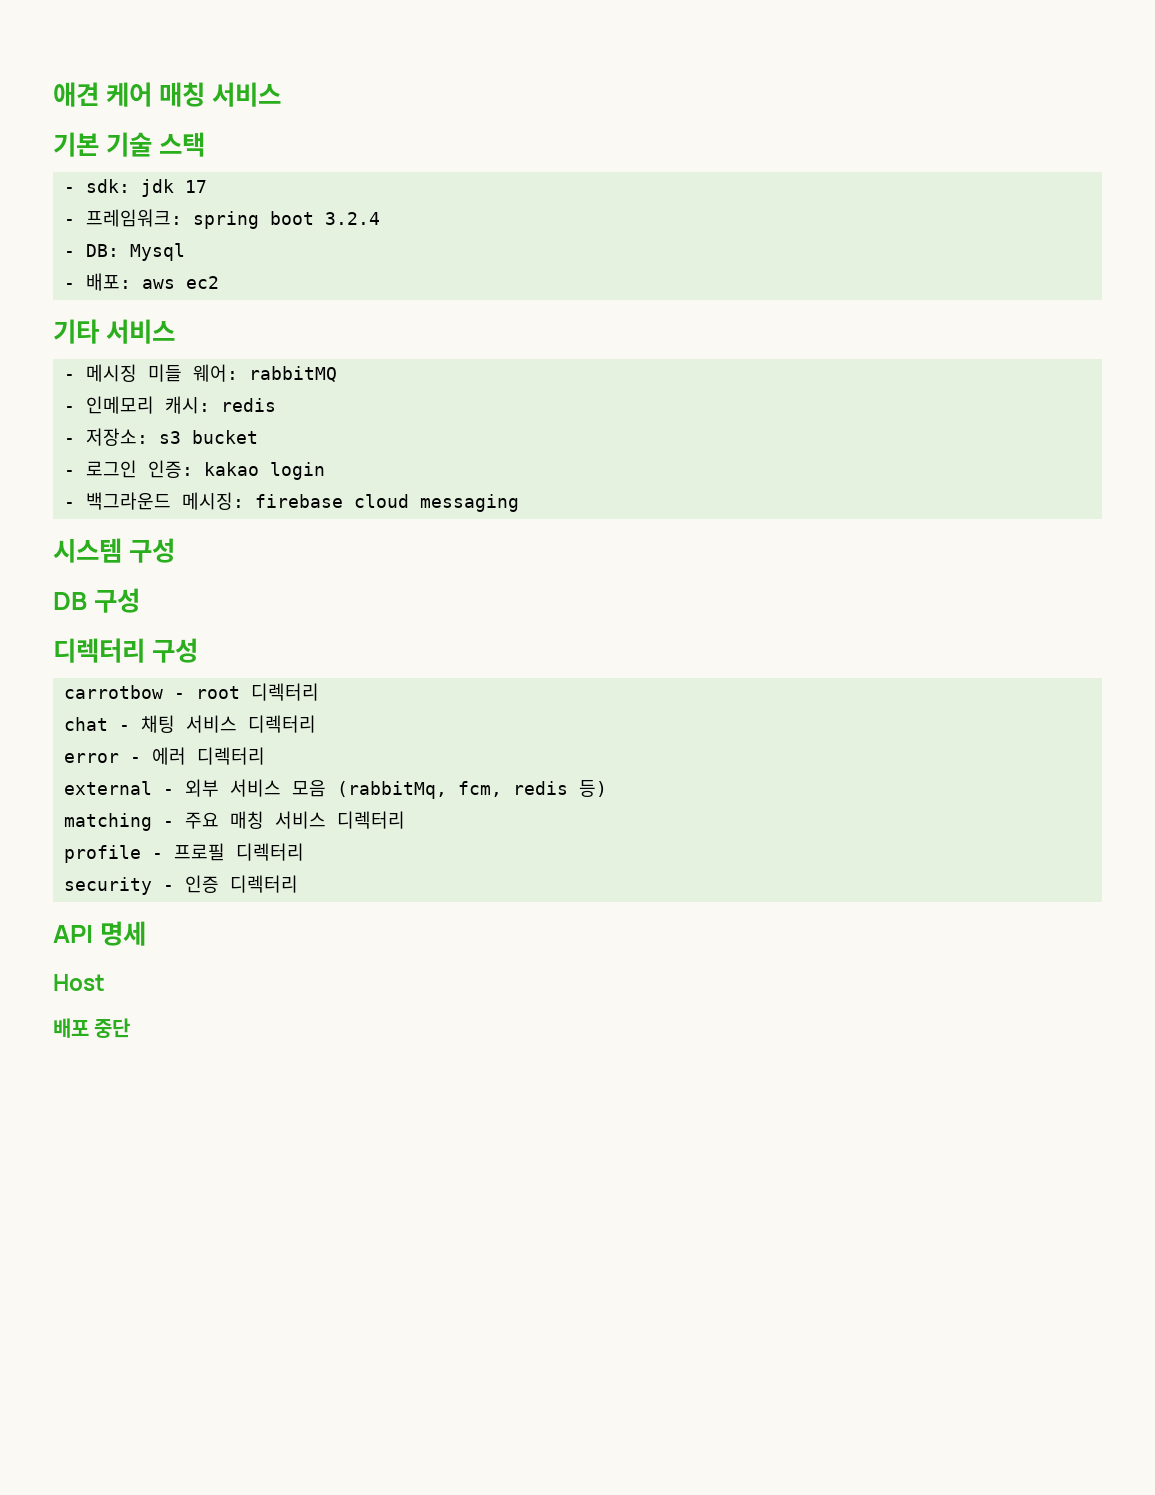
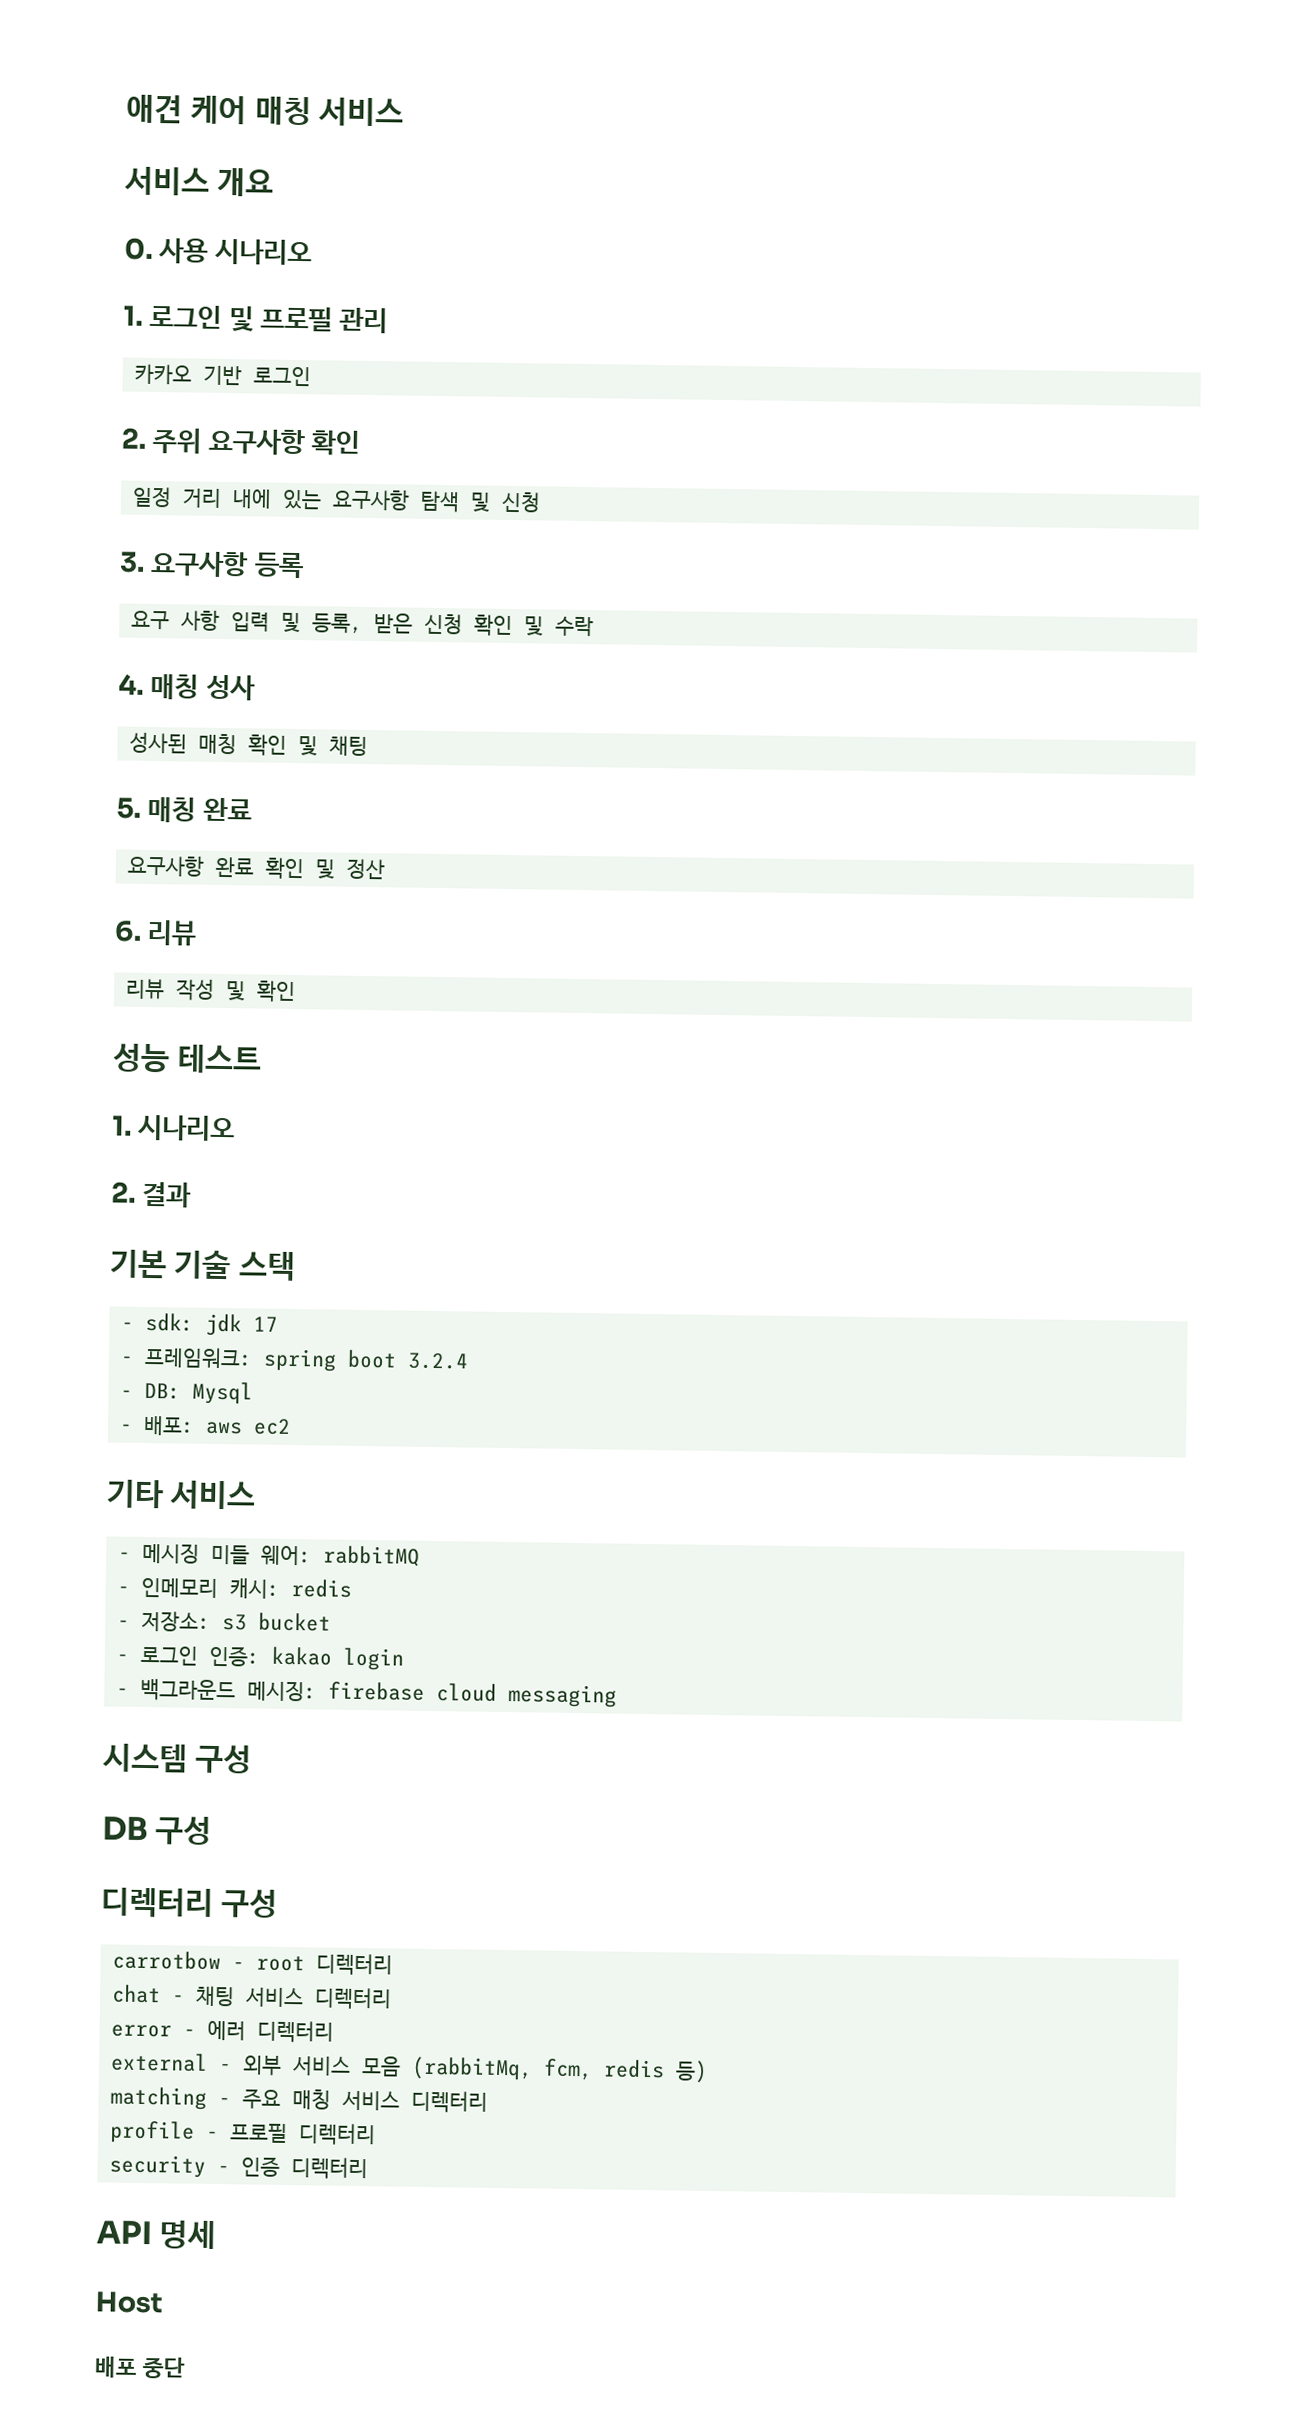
+ 서비스 개요
+ 0. 사용 시나리오
+ 1. 로그인 및 프로필 관리
+ 카카오 기반 로그인
+ 2. 주위 요구사항 확인
+ 일정 거리 내에 있는 요구사항 탐색 및 신청
+ 3. 요구사항 등록
+ 요구 사항 입력 및 등록, 받은 신청 확인 및 수락
+ 4. 매칭 성사
+ 성사된 매칭 확인 및 채팅
+ 5. 매칭 완료
+ 요구사항 완료 확인 및 정산
+ 6. 리뷰
+ 리뷰 작성 및 확인
+ 성능 테스트
+ 1. 시나리오
+ 2. 결과

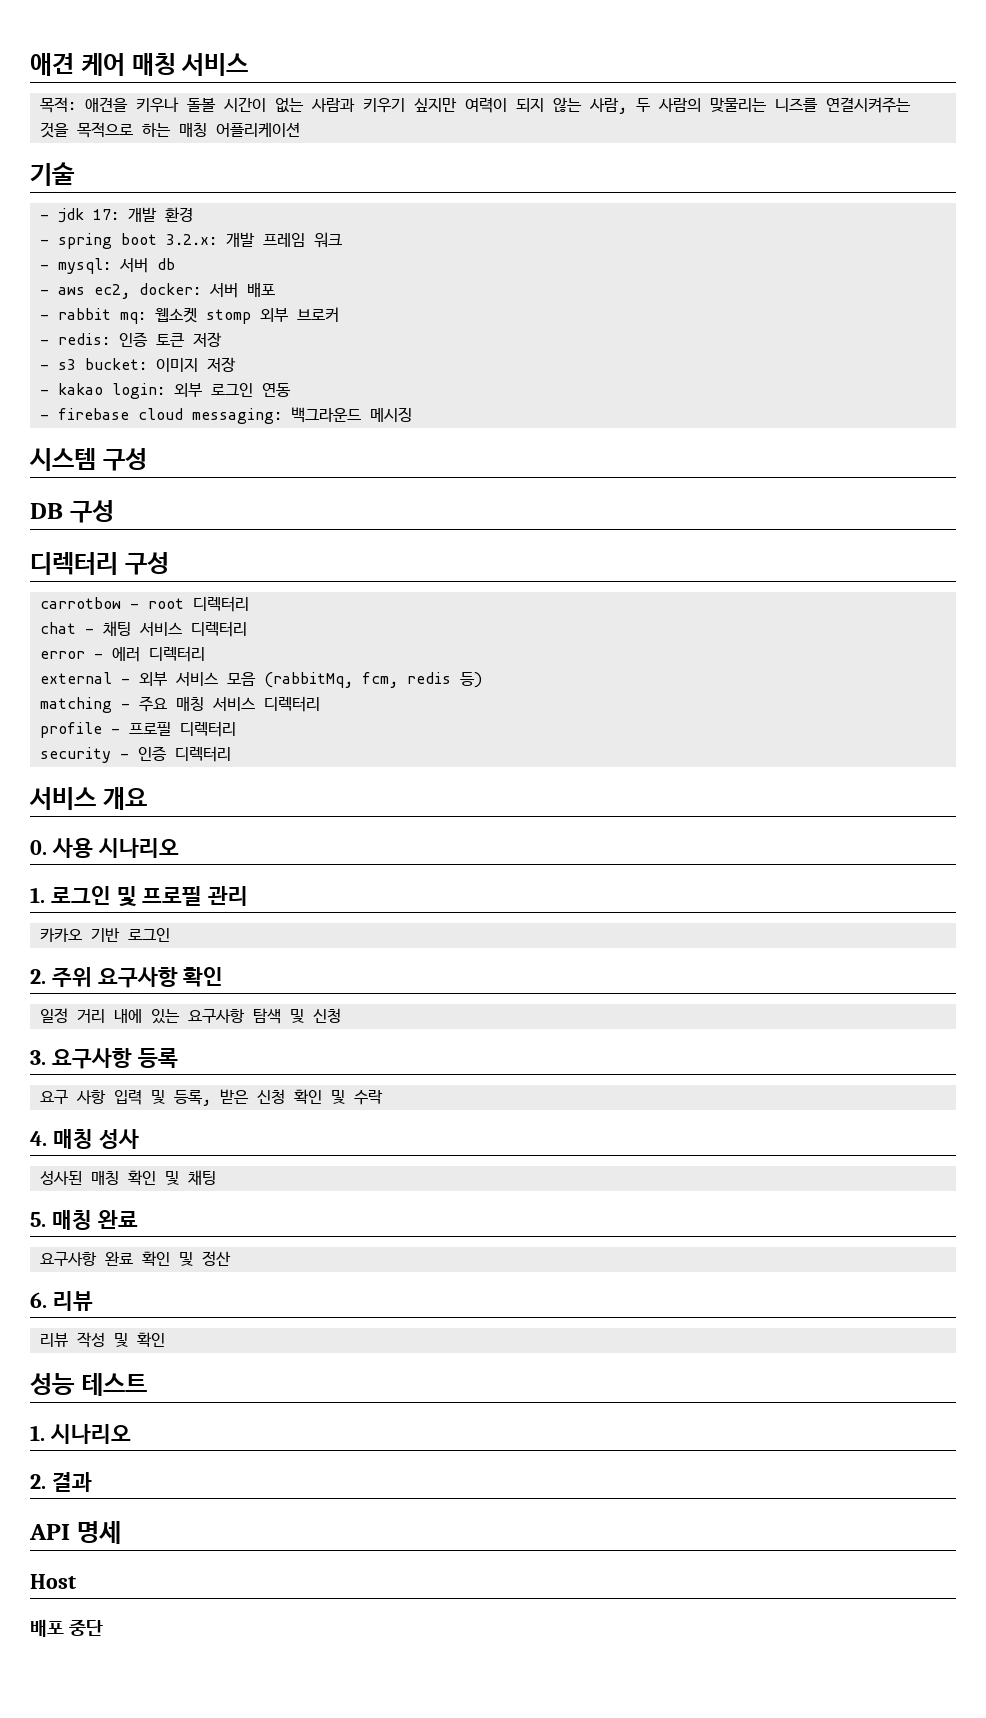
+ 목적: 애견을 키우나 돌볼 시간이 없는 사람과 키우기 싶지만 여력이 되지 않는 사람, 두 사람의 맞물리는 니즈를 연결시켜주는 것을 목적으로 하는 매칭 어플리케이션
+ 기술
+ - jdk 17: 개발 환경
+ - spring boot 3.2.x: 개발 프레임 워크
+ - mysql: 서버 db
+ - aws ec2, docker: 서버 배포
+ - rabbit mq: 웹소켓 stomp 외부 브로커
+ - redis: 인증 토큰 저장
+ - s3 bucket: 이미지 저장
+ - kakao login: 외부 로그인 연동
+ - firebase cloud messaging: 백그라운드 메시징
+ 시스템 구성
+ DB 구성
+ 디렉터리 구성
+ carrotbow - root 디렉터리
+ chat - 채팅 서비스 디렉터리
+ error - 에러 디렉터리
+ external - 외부 서비스 모음 (rabbitMq, fcm, redis 등)
+ matching - 주요 매칭 서비스 디렉터리
+ profile - 프로필 디렉터리
+ security - 인증 디렉터리
- 기본 기술 스택
- - sdk: jdk 17
- - 프레임워크: spring boot 3.2.4
- - DB: Mysql
- - 배포: aws ec2
- 기타 서비스
- - 메시징 미들 웨어: rabbitMQ
- - 인메모리 캐시: redis
- - 저장소: s3 bucket
- - 로그인 인증: kakao login
- - 백그라운드 메시징: firebase cloud messaging
- 시스템 구성
- DB 구성
- 디렉터리 구성
- carrotbow - root 디렉터리
- chat - 채팅 서비스 디렉터리
- error - 에러 디렉터리
- external - 외부 서비스 모음 (rabbitMq, fcm, redis 등)
- matching - 주요 매칭 서비스 디렉터리
- profile - 프로필 디렉터리
- security - 인증 디렉터리

